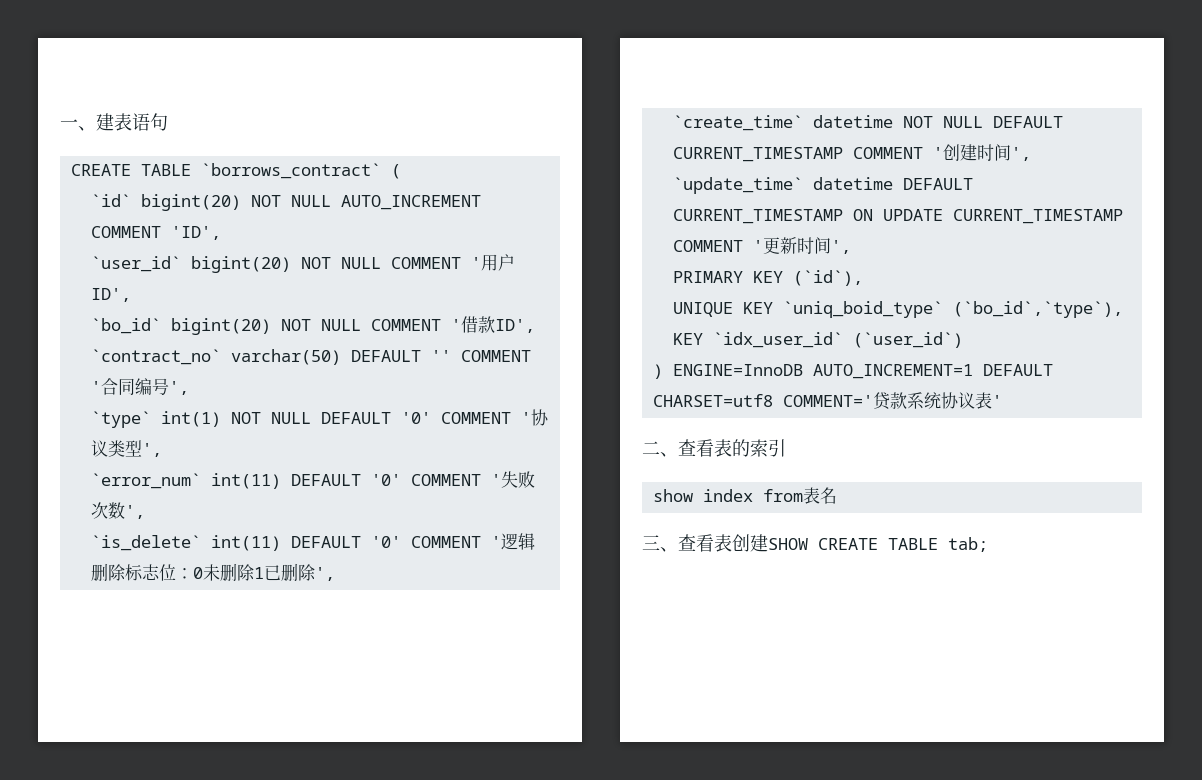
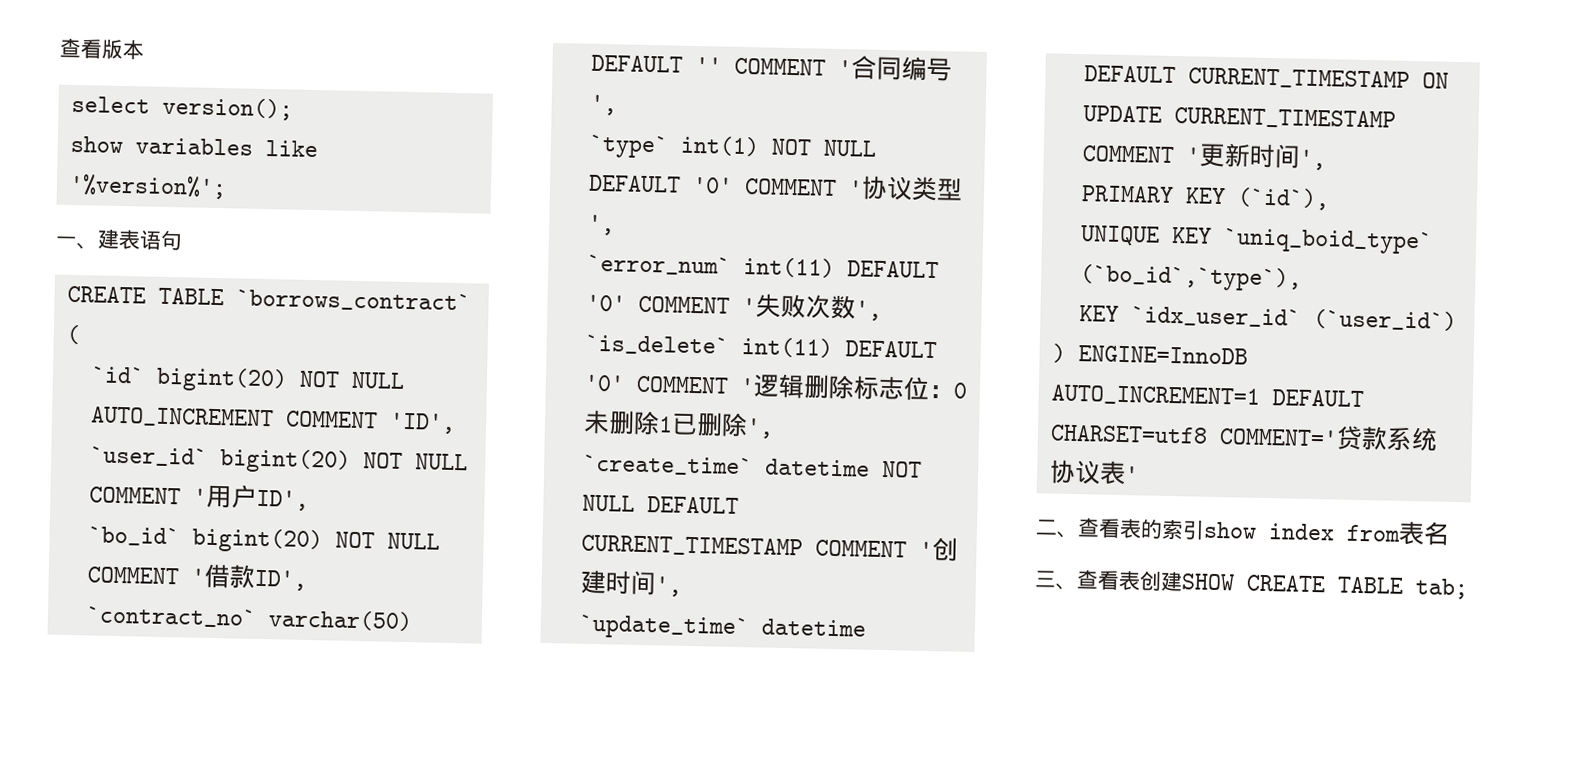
+ 查看版本
+ select version();
+ show variables like '%version%';
- 二、查看表的索引
- show index from表名
+ 二、查看表的索引show index from表名

